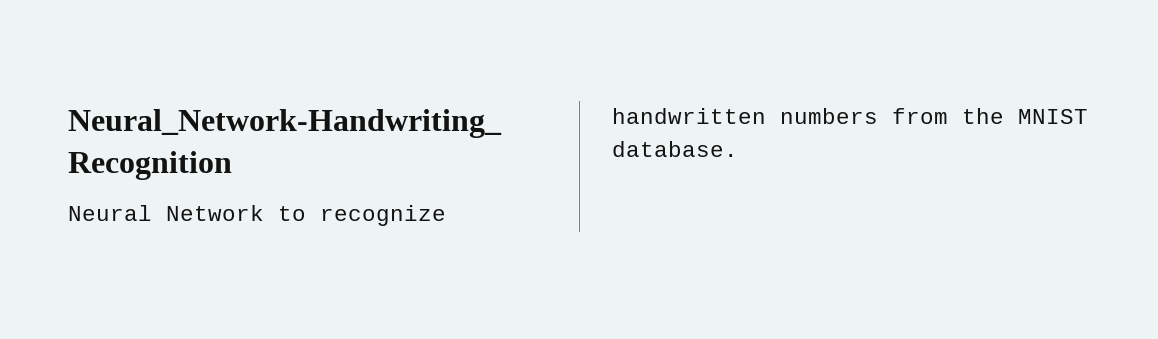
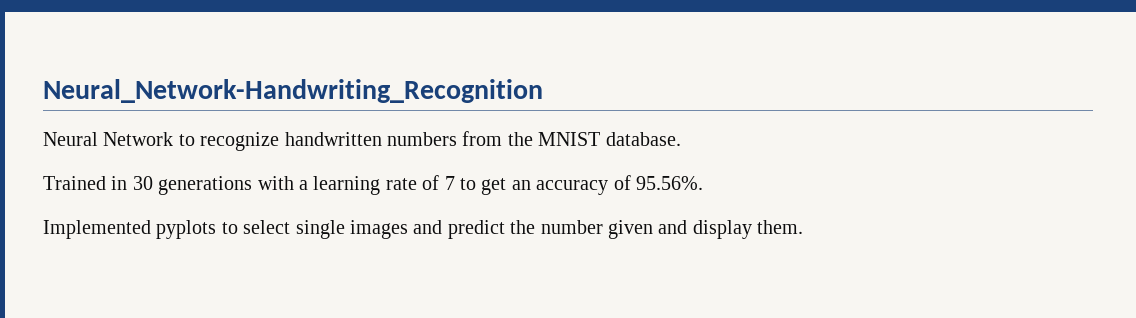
+ Trained in 30 generations with a learning rate of 7 to get an accuracy of 95.56%.
+ Implemented pyplots to select single images and predict the number given and display them.

